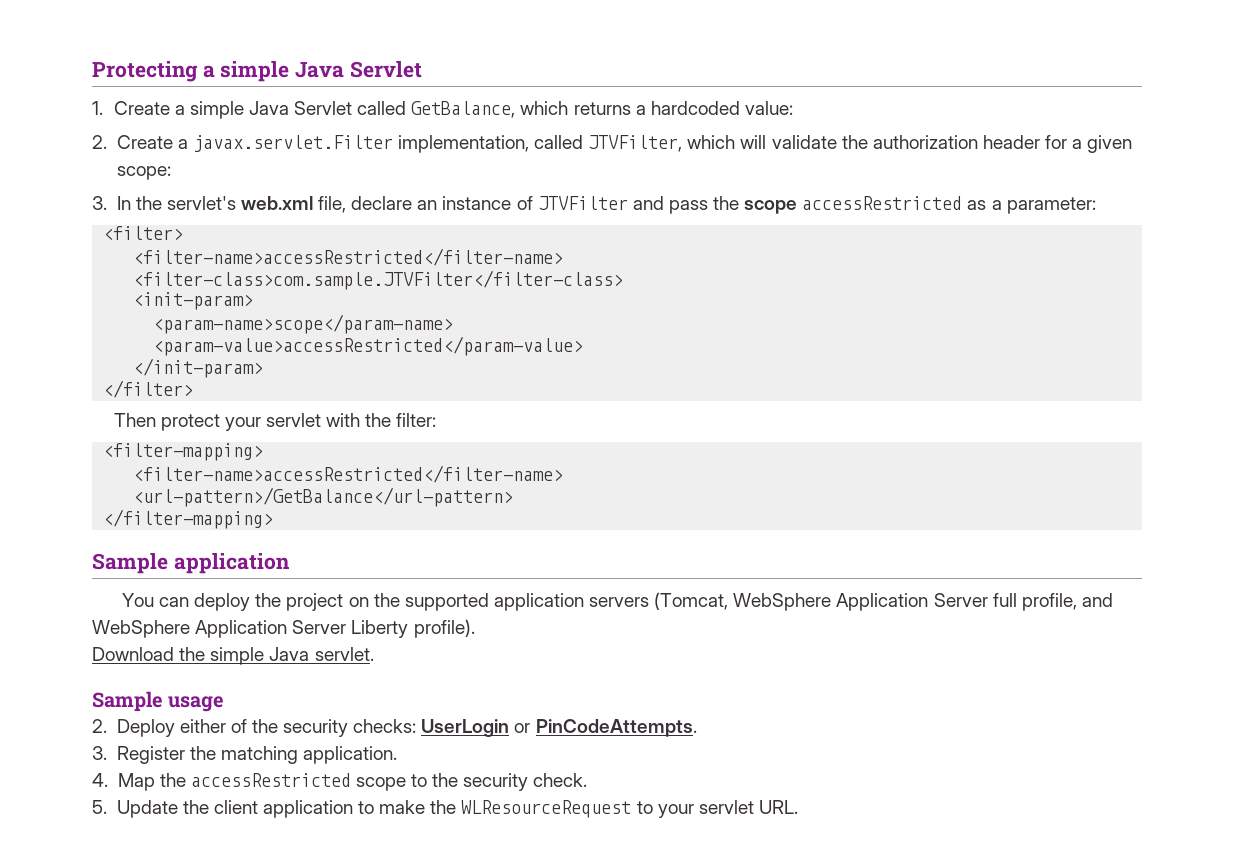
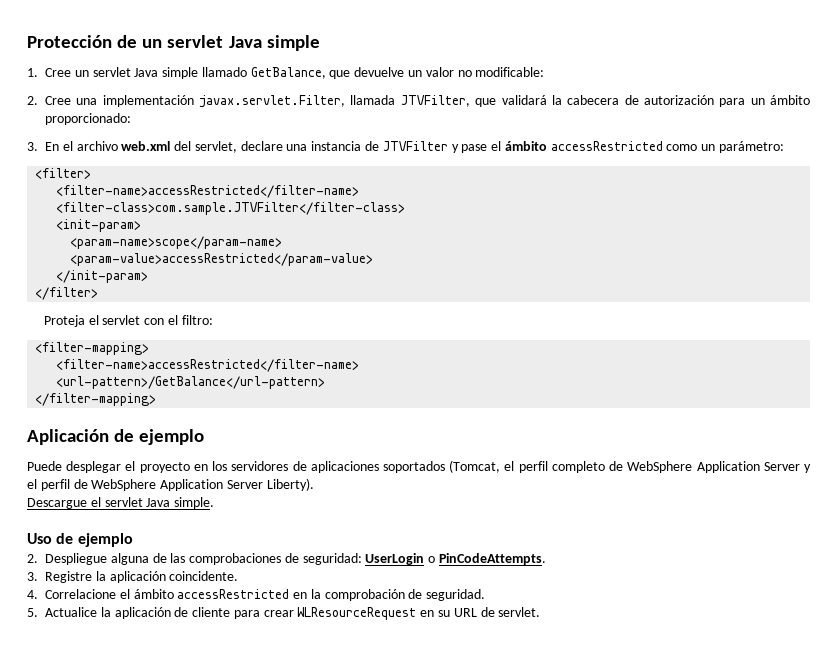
- Protecting a simple Java Servlet
+ Protección de un servlet Java simple
- 1. Create a simple Java Servlet called GetBalance, which returns a hardcoded value:
- 2. Create a javax.servlet.Filter implementation, called JTVFilter, which will validate the authorization header for a given scope:
- 3. In the servlet's web.xml file, declare an instance of JTVFilter and pass the scope accessRestricted as a parameter:
+ 1. Cree un servlet Java simple llamado GetBalance, que devuelve un valor no modificable:
+ 2. Cree una implementación javax.servlet.Filter, llamada JTVFilter, que validará la cabecera de autorización para un ámbito proporcionado:
+ 3. En el archivo web.xml del servlet, declare una instancia de JTVFilter y pase el ámbito accessRestricted como un parámetro:
- Then protect your servlet with the filter:
+ Proteja el servlet con el filtro:
  <filter-mapping>
  <filter-name>accessRestricted</filter-name>
  <url-pattern>/GetBalance</url-pattern>
  </filter-mapping>
- Sample application
- You can deploy the project on the supported application servers (Tomcat, WebSphere Application Server full profile, and WebSphere Application Server Liberty profile).
- Download the simple Java servlet.
- Sample usage
- 2. Deploy either of the security checks: UserLogin or PinCodeAttempts.
- 3. Register the matching application.
- 4. Map the accessRestricted scope to the security check.
- 5. Update the client application to make the WLResourceRequest to your servlet URL.
+ Aplicación de ejemplo
+ Puede desplegar el proyecto en los servidores de aplicaciones soportados (Tomcat, el perfil completo de WebSphere Application Server y el perfil de WebSphere Application Server Liberty).
+ Descargue el servlet Java simple.
+ Uso de ejemplo
+ 2. Despliegue alguna de las comprobaciones de seguridad: UserLogin o PinCodeAttempts.
+ 3. Registre la aplicación coincidente.
+ 4. Correlacione el ámbito accessRestricted en la comprobación de seguridad.
+ 5. Actualice la aplicación de cliente para crear WLResourceRequest en su URL de servlet.

